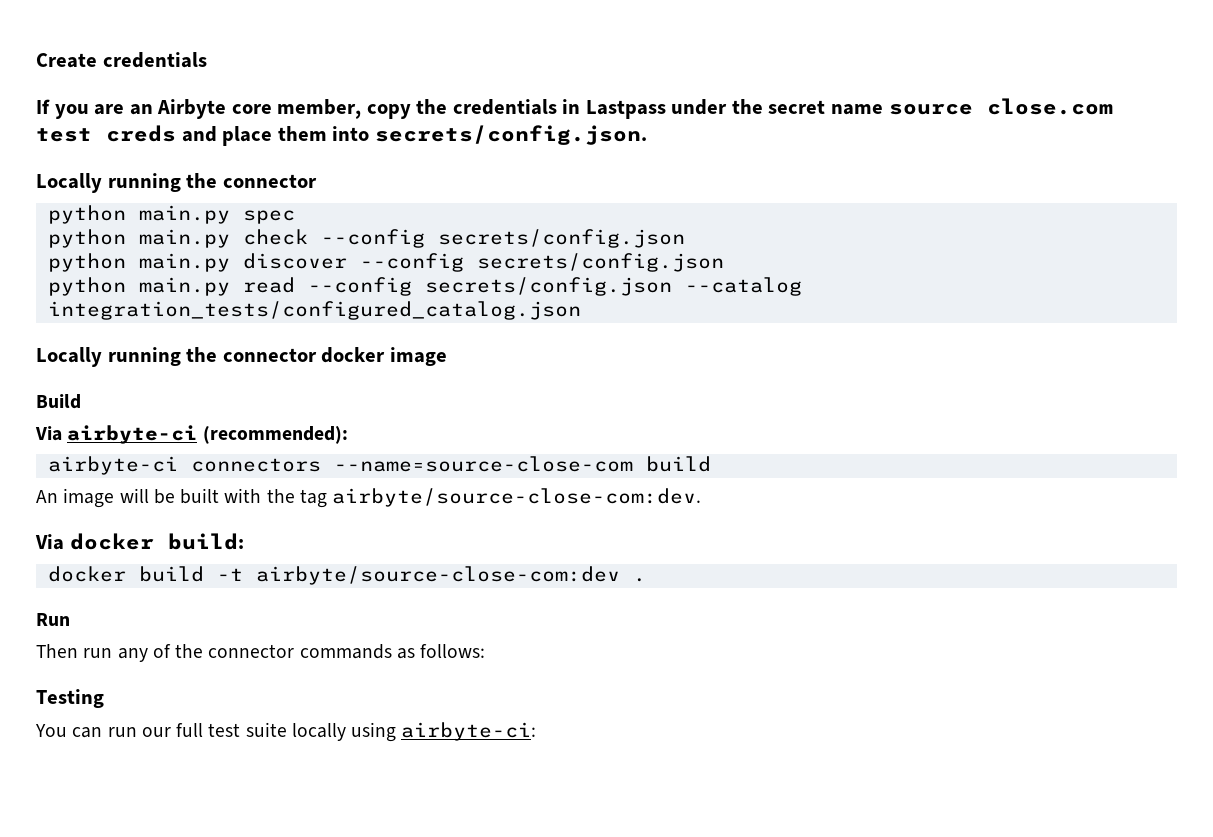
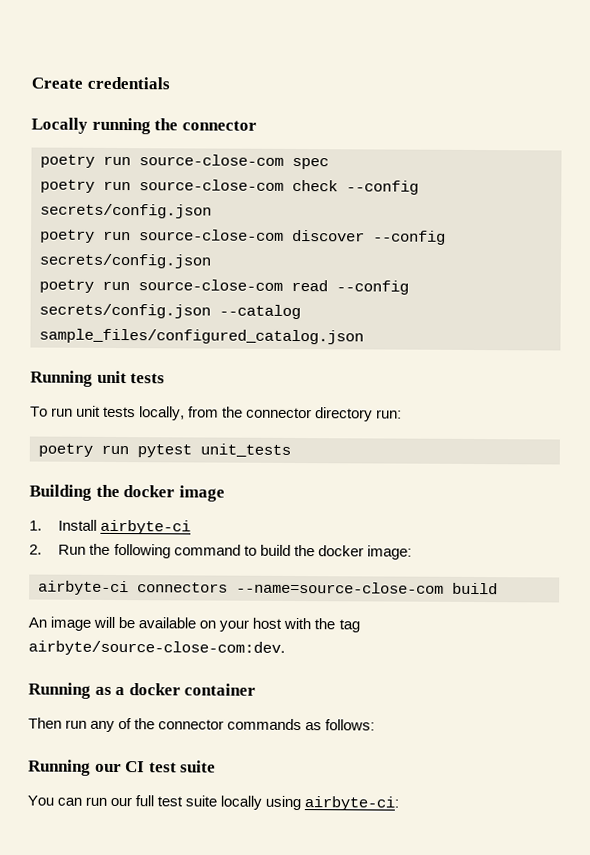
- If you are an Airbyte core member, copy the credentials in Lastpass under the secret name source close.com test creds and place them into secrets/config.json.
  Locally running the connector
- python main.py spec
- python main.py check --config secrets/config.json
+ poetry run source-close-com spec
+ poetry run source-close-com check --config secrets/config.json
- python main.py discover --config secrets/config.json
+ poetry run source-close-com discover --config secrets/config.json
- python main.py read --config secrets/config.json --catalog integration_tests/configured_catalog.json
- Locally running the connector docker image
- Build
- Via airbyte-ci (recommended):
+ poetry run source-close-com read --config secrets/config.json --catalog sample_files/configured_catalog.json
+ Running unit tests
+ To run unit tests locally, from the connector directory run:
+ poetry run pytest unit_tests
+ Building the docker image
+ 1. Install airbyte-ci
+ 2. Run the following command to build the docker image:
- An image will be built with the tag airbyte/source-close-com:dev.
+ An image will be available on your host with the tag airbyte/source-close-com:dev.
- Via docker build:
- docker build -t airbyte/source-close-com:dev .
- Run
+ Running as a docker container
- Testing
+ Running our CI test suite

